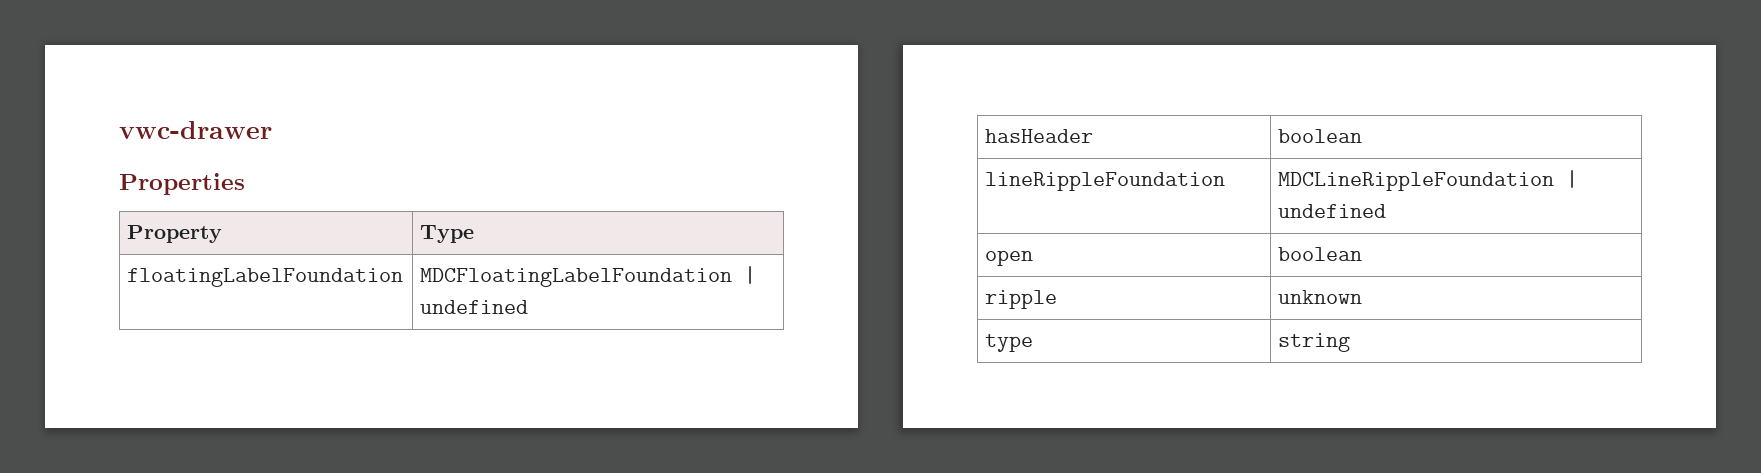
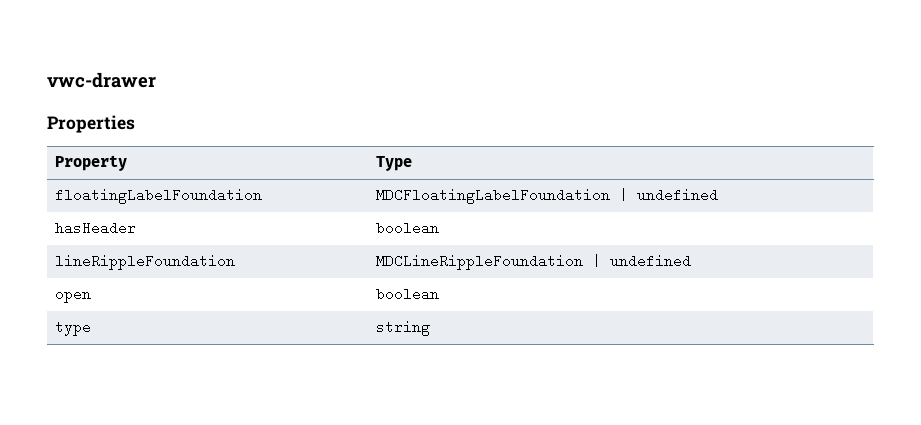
- ripple | unknown

